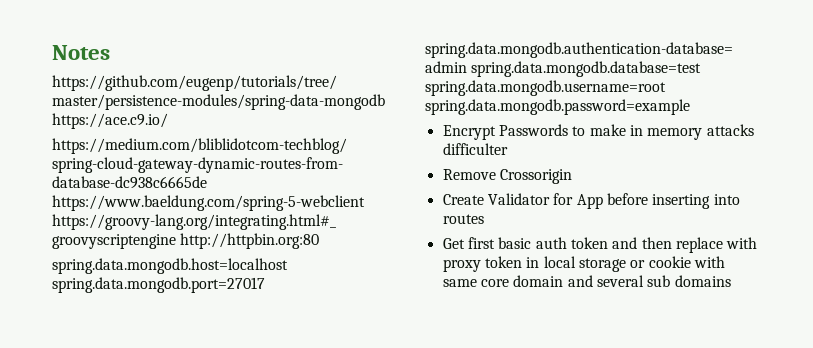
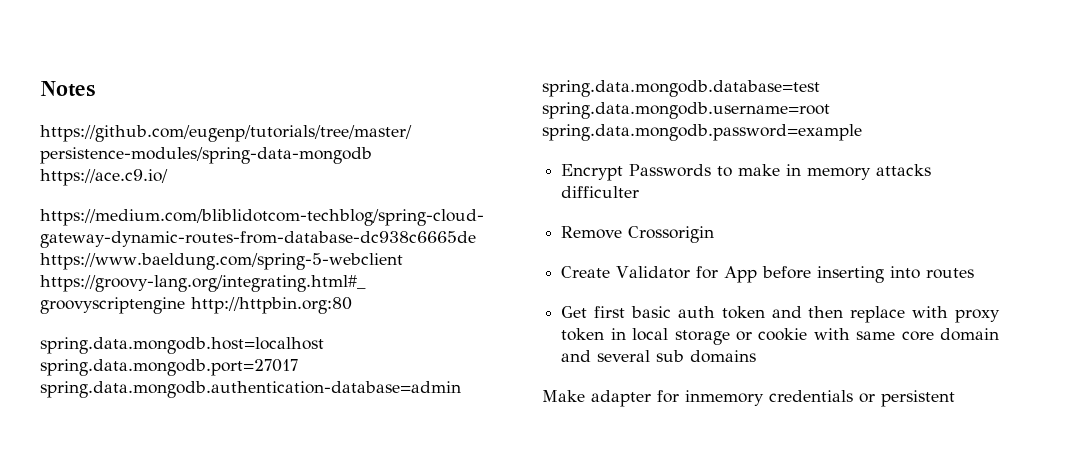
+ Make adapter for inmemory credentials or persistent

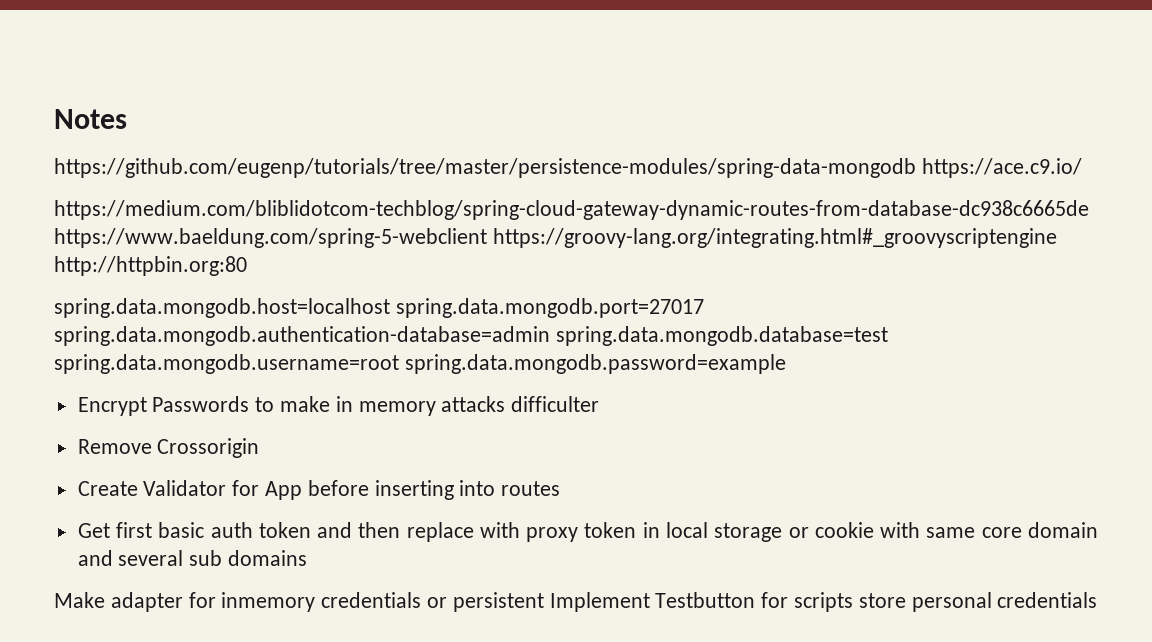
- Make adapter for inmemory credentials or persistent
+ Make adapter for inmemory credentials or persistent Implement Testbutton for scripts store personal credentials

